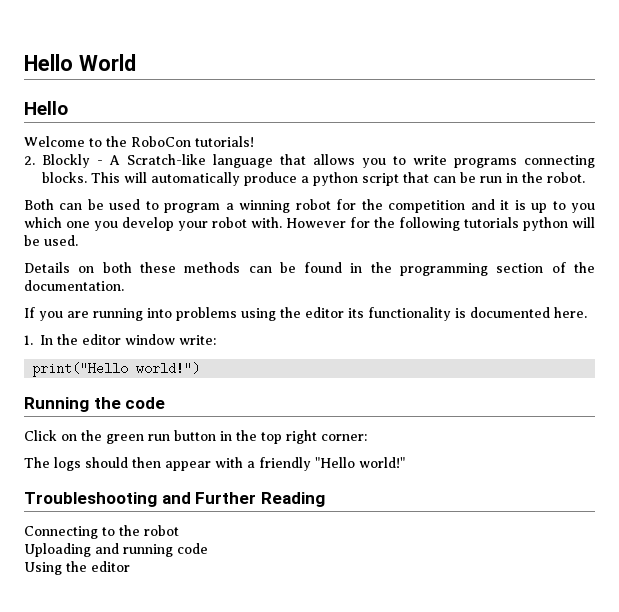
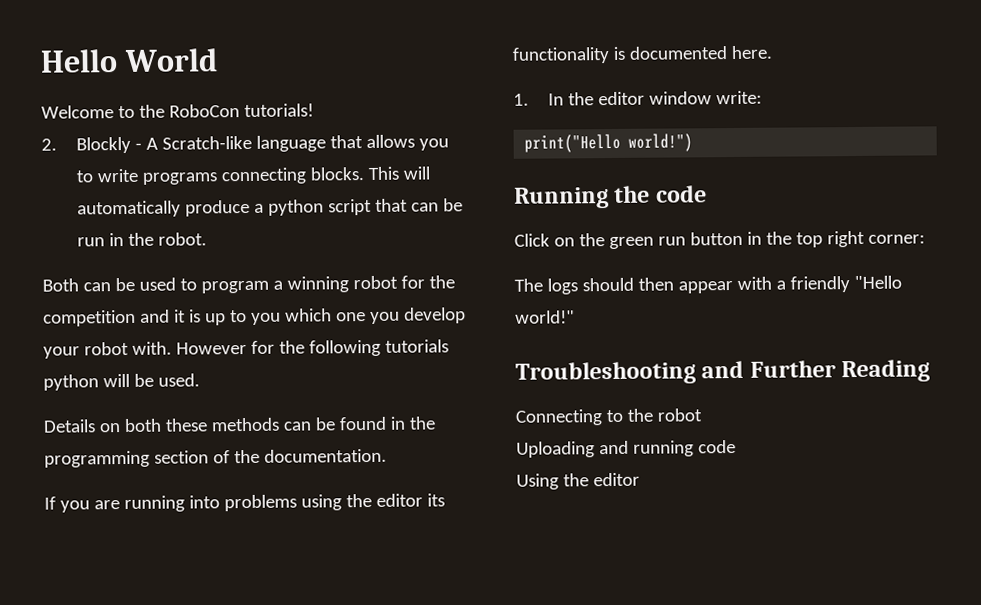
  Hello World
- Hello

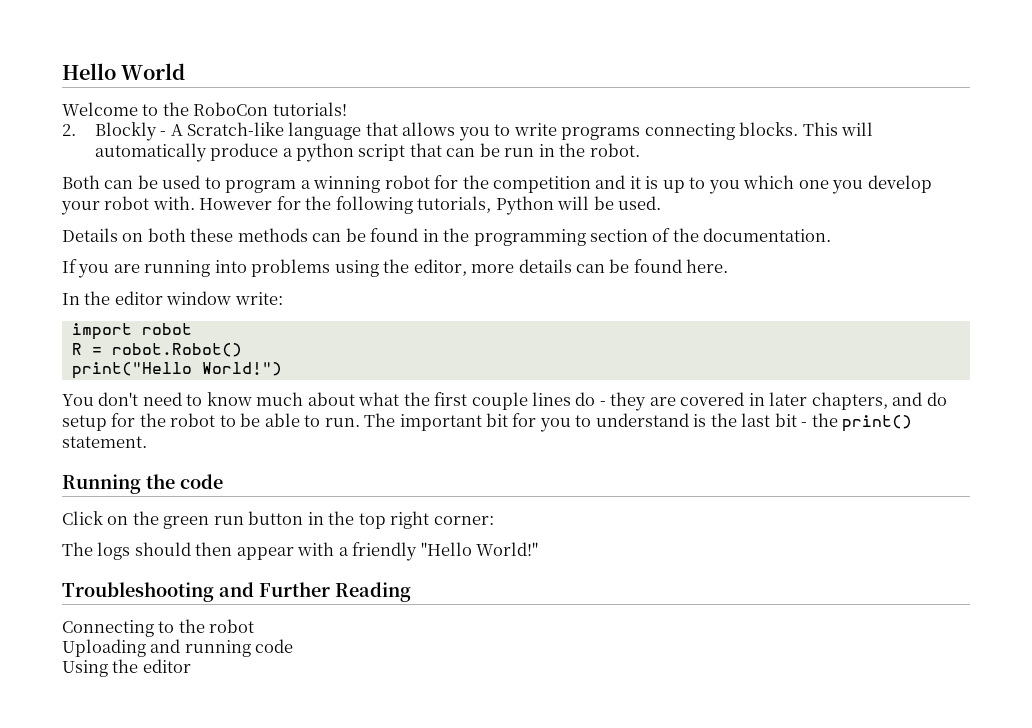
- However for the following tutorials python will be used.
+ However for the following tutorials, Python will be used.
- If you are running into problems using the editor its functionality is documented here.
+ If you are running into problems using the editor, more details can be found here.
- 1. In the editor window write:
+ In the editor window write:
- print("Hello world!")
+ import robot
+ R = robot.Robot()
+ print("Hello World!")
+ You don't need to know much about what the first couple lines do - they are covered in later chapters, and do setup for the robot to be able to run. The important bit for you to understand is the last bit - the print() statement.
- The logs should then appear with a friendly "Hello world!"
+ The logs should then appear with a friendly "Hello World!"

